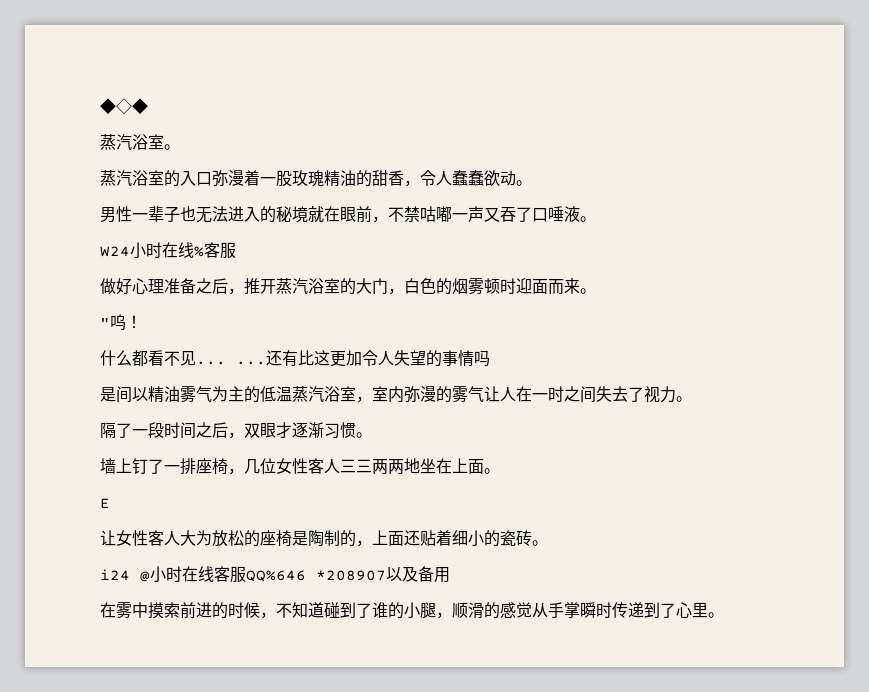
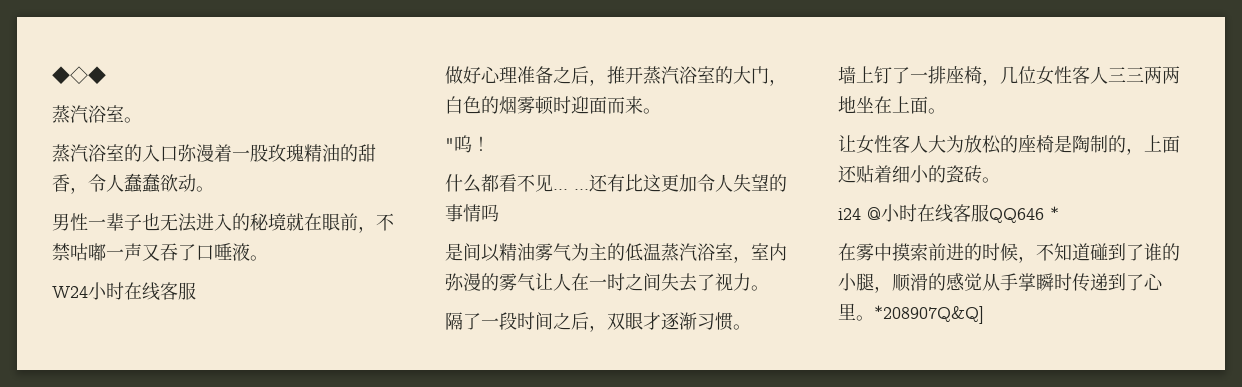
- W24小时在线%客服
+ W24小时在线客服
- E
- i24 @小时在线客服QQ%646 *208907以及备用
+ i24 @小时在线客服QQ646 *
+ *208907Q&Q]

